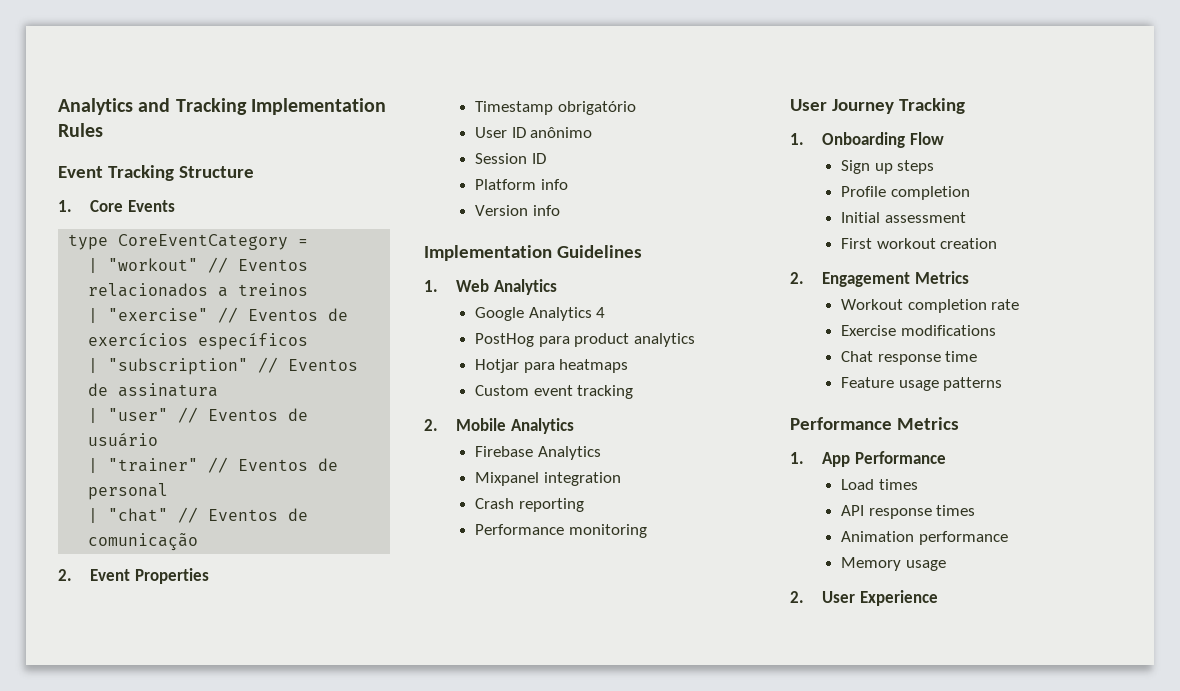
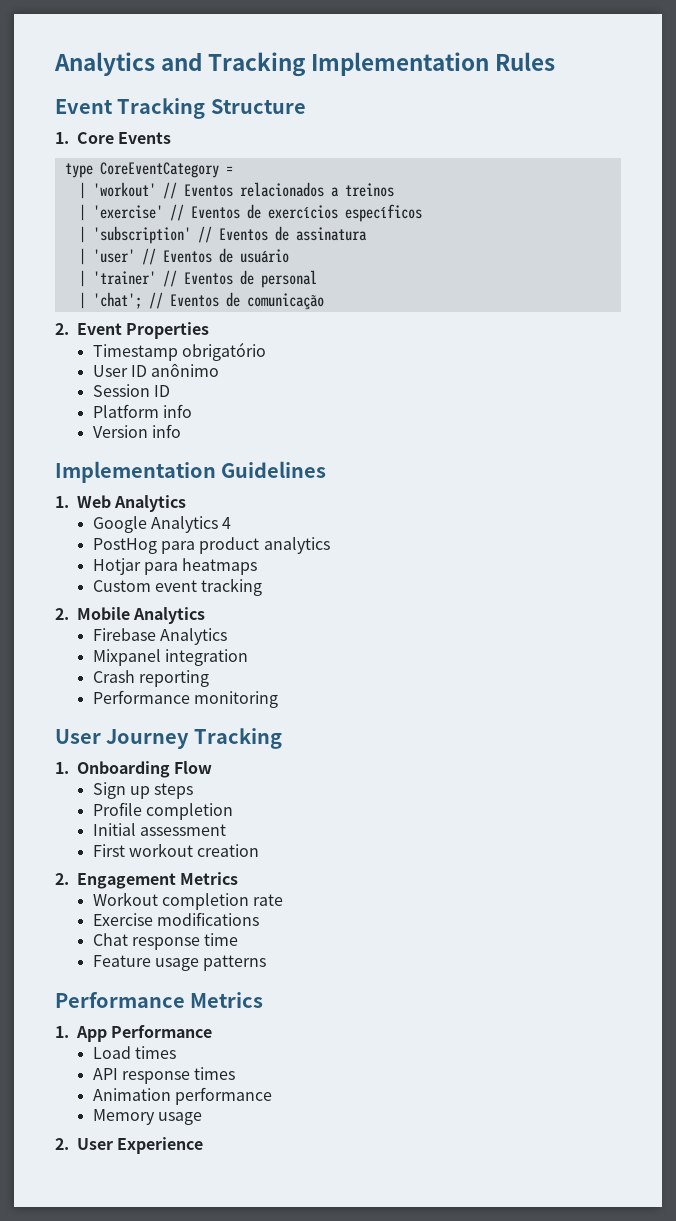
- | "workout" // Eventos relacionados a treinos
+ | 'workout' // Eventos relacionados a treinos
- | "exercise" // Eventos de exercícios específicos
+ | 'exercise' // Eventos de exercícios específicos
- | "subscription" // Eventos de assinatura
+ | 'subscription' // Eventos de assinatura
- | "user" // Eventos de usuário
+ | 'user' // Eventos de usuário
- | "trainer" // Eventos de personal
+ | 'trainer' // Eventos de personal
- | "chat" // Eventos de comunicação
+ | 'chat'; // Eventos de comunicação

